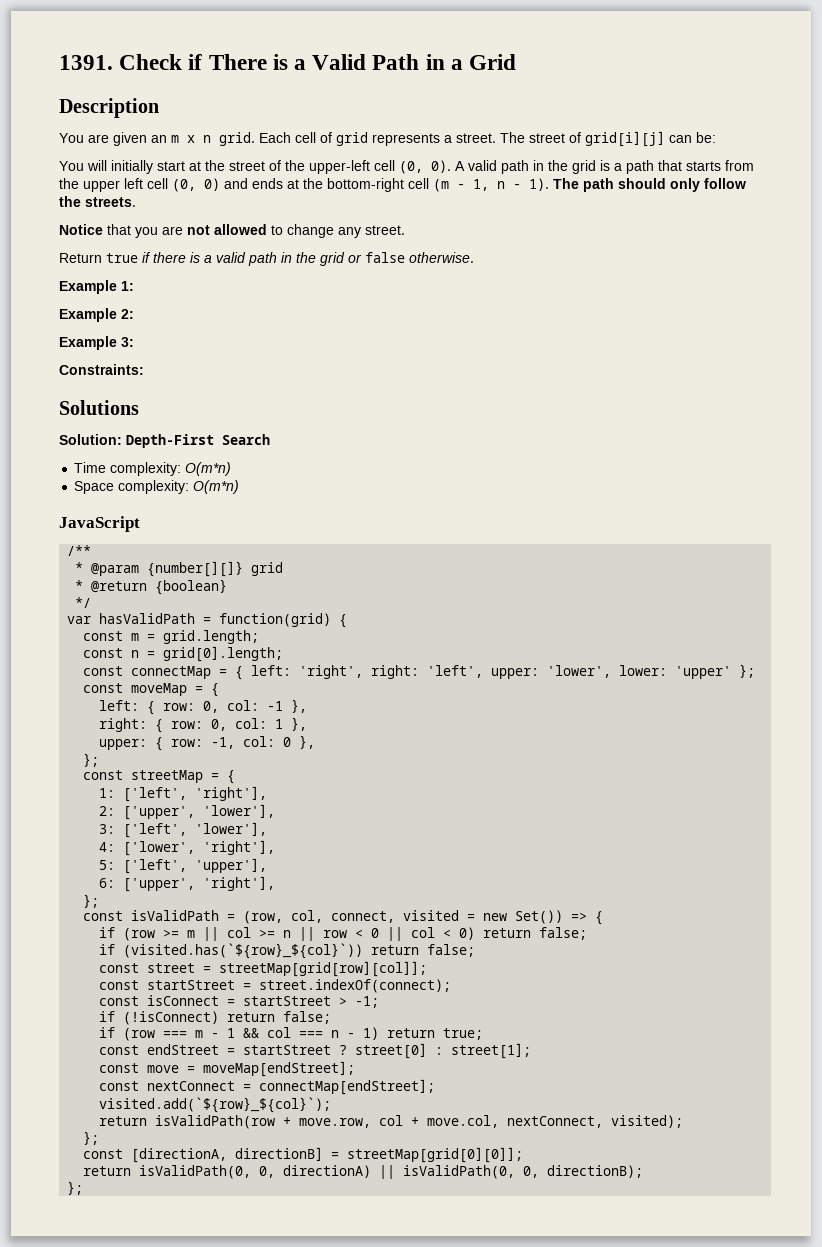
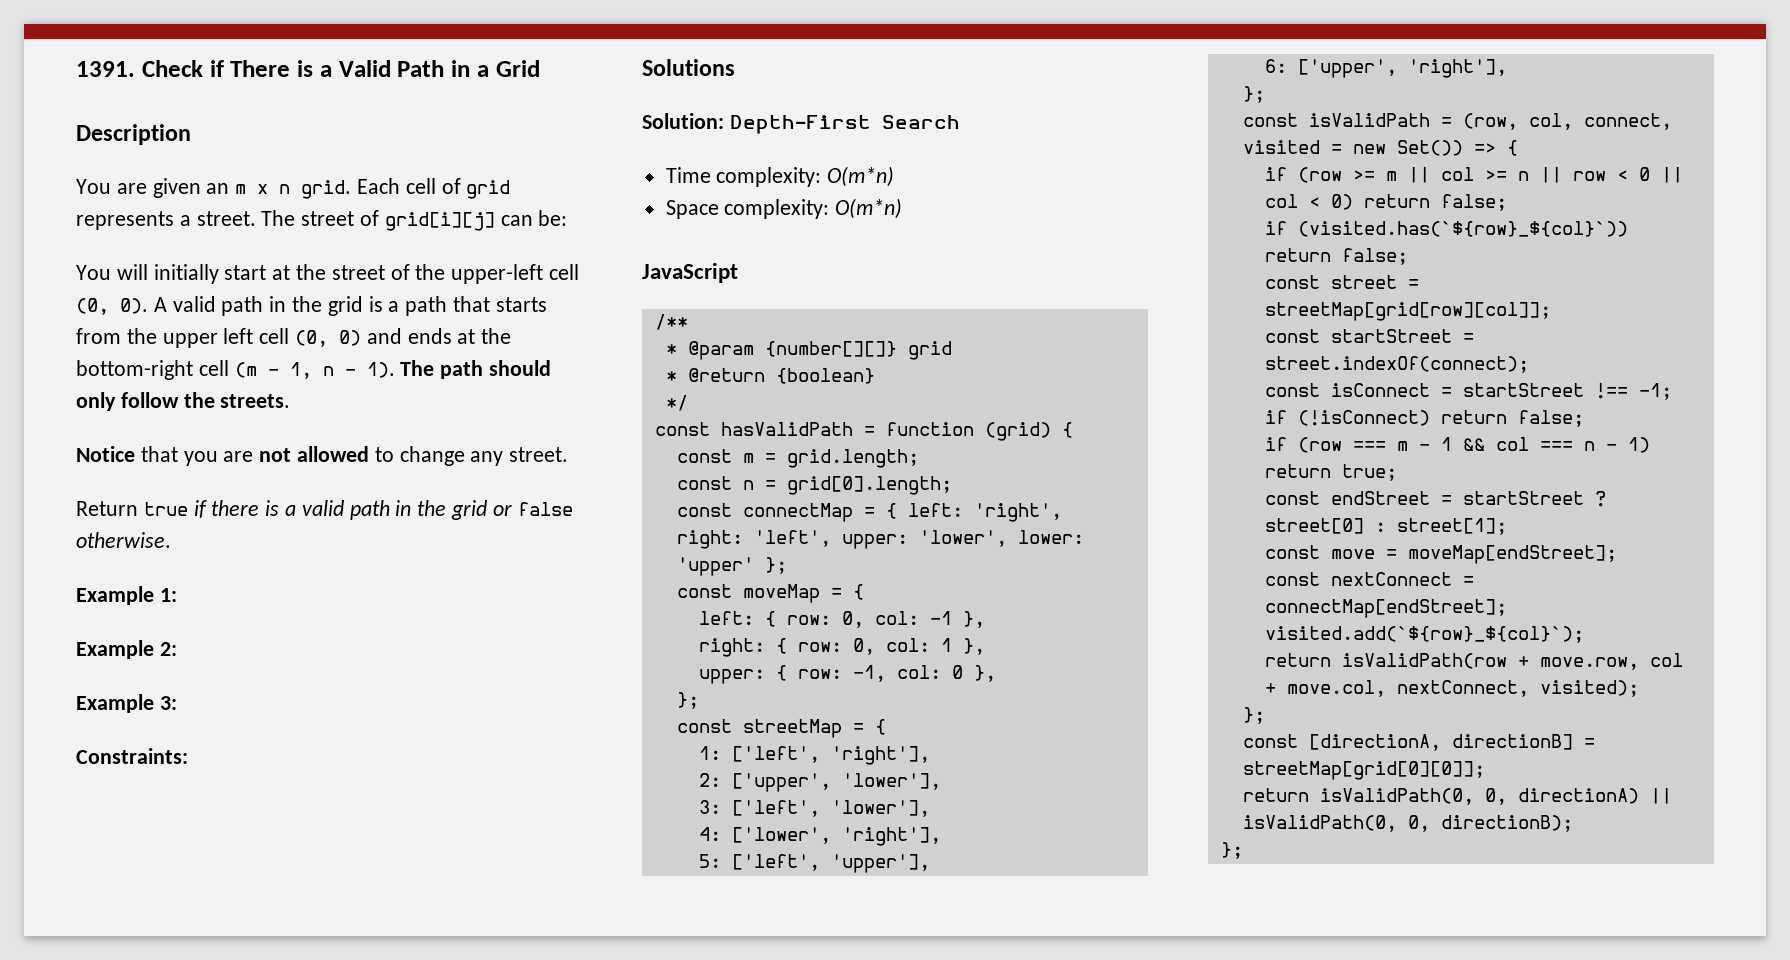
- var hasValidPath = function(grid) {
+ const hasValidPath = function (grid) {
- const isConnect = startStreet > -1;
+ const isConnect = startStreet !== -1;

